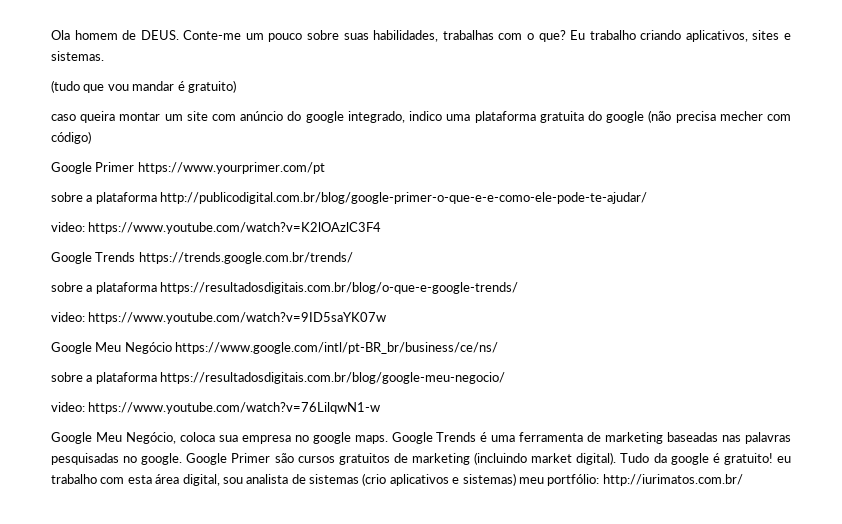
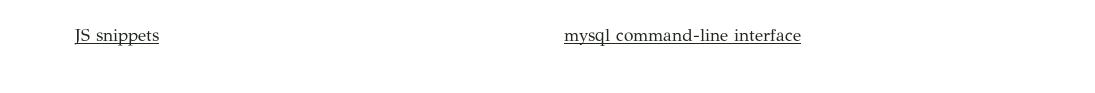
- Ola homem de DEUS. Conte-me um pouco sobre suas habilidades, trabalhas com o que? Eu trabalho criando aplicativos, sites e sistemas.
- (tudo que vou mandar é gratuito)
- caso queira montar um site com anúncio do google integrado, indico uma plataforma gratuita do google (não precisa mecher com código)
- Google Primer https://www.yourprimer.com/pt
- sobre a plataforma http://publicodigital.com.br/blog/google-primer-o-que-e-e-como-ele-pode-te-ajudar/
- video: https://www.youtube.com/watch?v=K2lOAzlC3F4
- Google Trends https://trends.google.com.br/trends/
- sobre a plataforma https://resultadosdigitais.com.br/blog/o-que-e-google-trends/
- video: https://www.youtube.com/watch?v=9ID5saYK07w
- Google Meu Negócio https://www.google.com/intl/pt-BR_br/business/ce/ns/
- sobre a plataforma https://resultadosdigitais.com.br/blog/google-meu-negocio/
- video: https://www.youtube.com/watch?v=76LilqwN1-w
- Google Meu Negócio, coloca sua empresa no google maps. Google Trends é uma ferramenta de marketing baseadas nas palavras pesquisadas no google. Google Primer são cursos gratuitos de marketing (incluindo market digital). Tudo da google é gratuito! eu trabalho com esta área digital, sou analista de sistemas (crio aplicativos e sistemas) meu portfólio: http://iurimatos.com.br/
+ JS snippets
+ mysql command-line interface

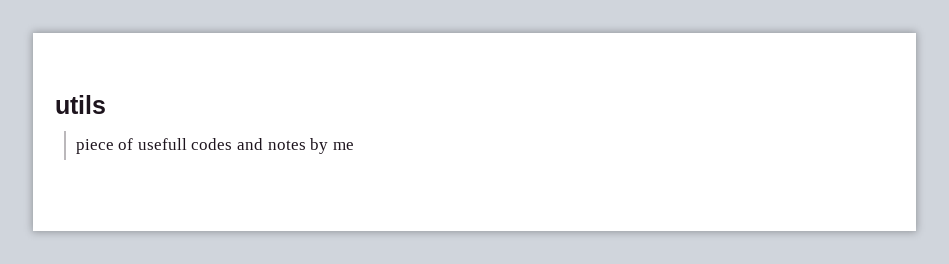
- JS snippets
- mysql command-line interface
+ utils
+ piece of usefull codes and notes by me

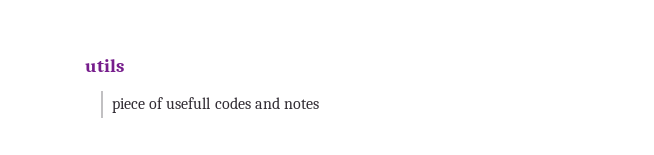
- piece of usefull codes and notes by me
+ piece of usefull codes and notes

